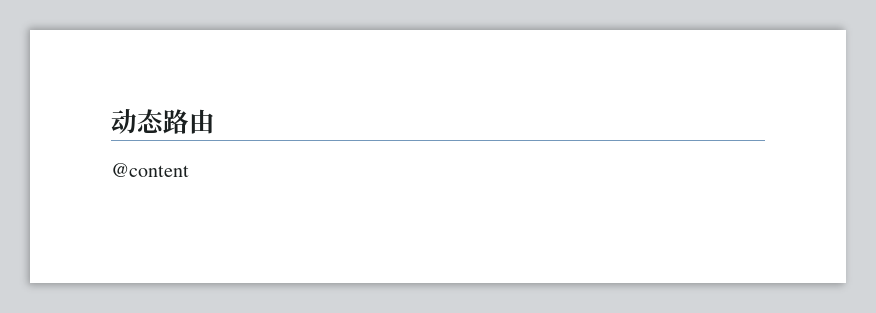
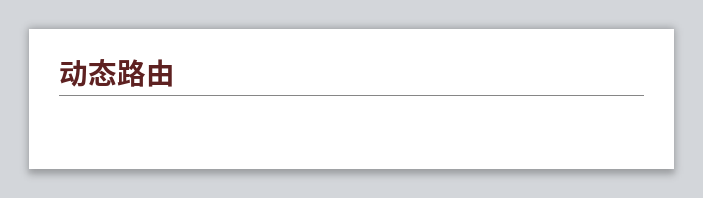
- @content

